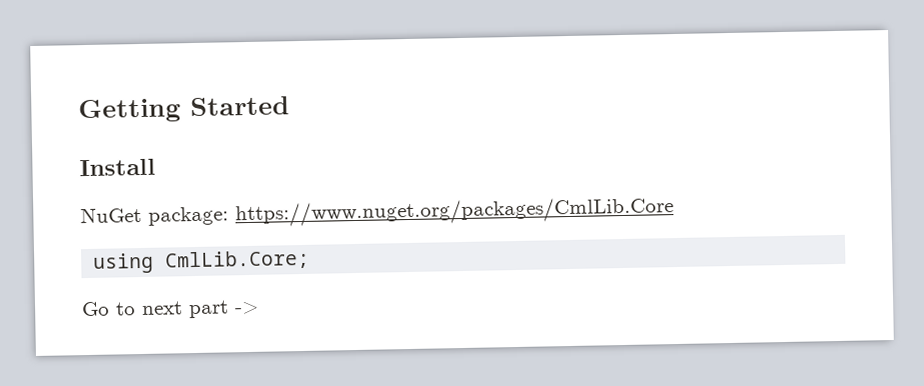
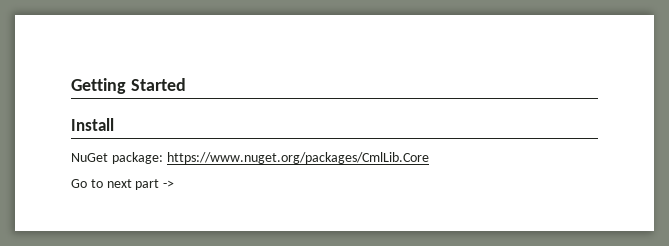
- using CmlLib.Core;

